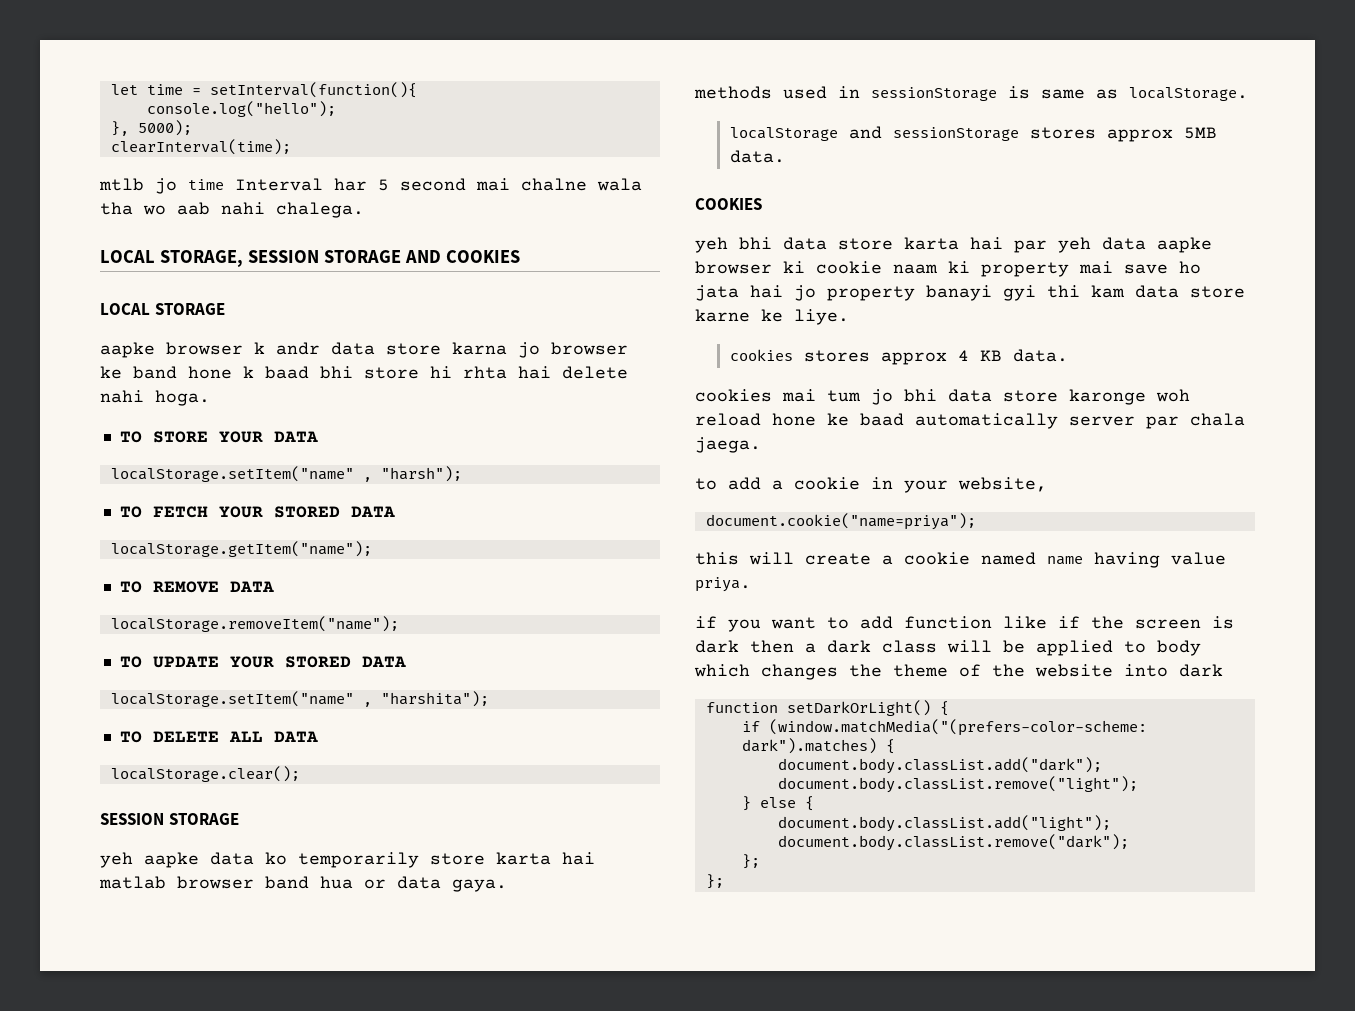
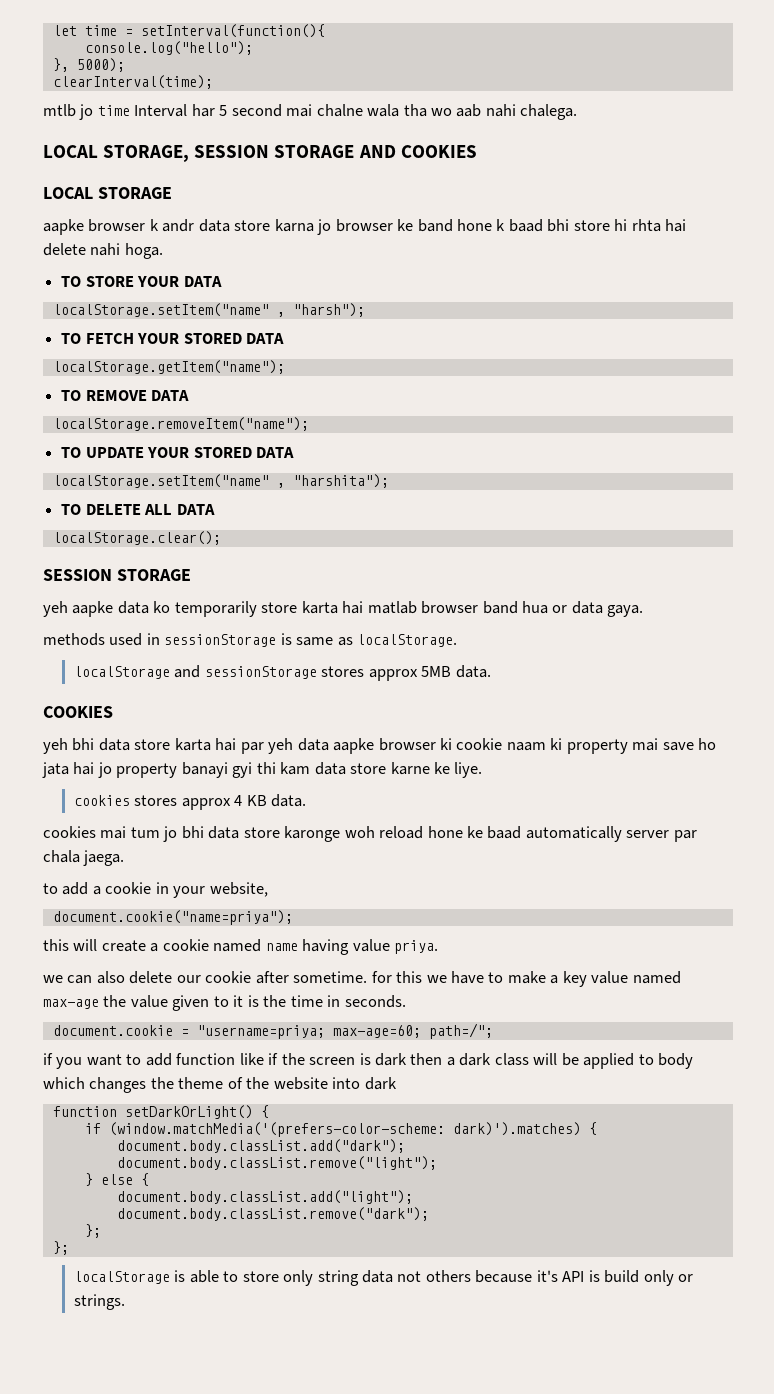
+ we can also delete our cookie after sometime. for this we have to make a key value named max-age the value given to it is the time in seconds.
+ document.cookie = "username=priya; max-age=60; path=/";
- if (window.matchMedia("(prefers-color-scheme: dark").matches) {
+ if (window.matchMedia('(prefers-color-scheme: dark)').matches) {
+ localStorage is able to store only string data not others because it's API is build only or strings.

